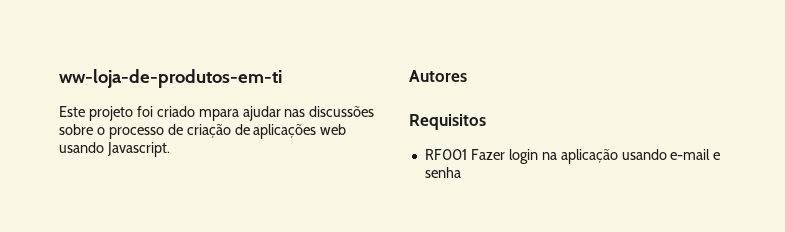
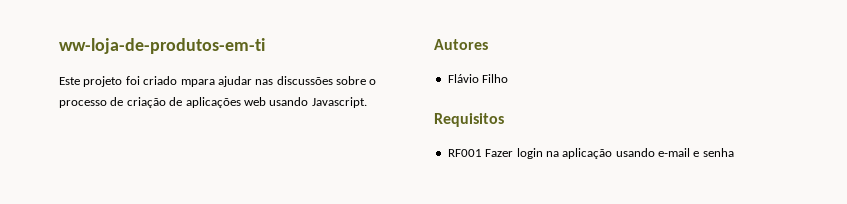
+ Flávio Filho

